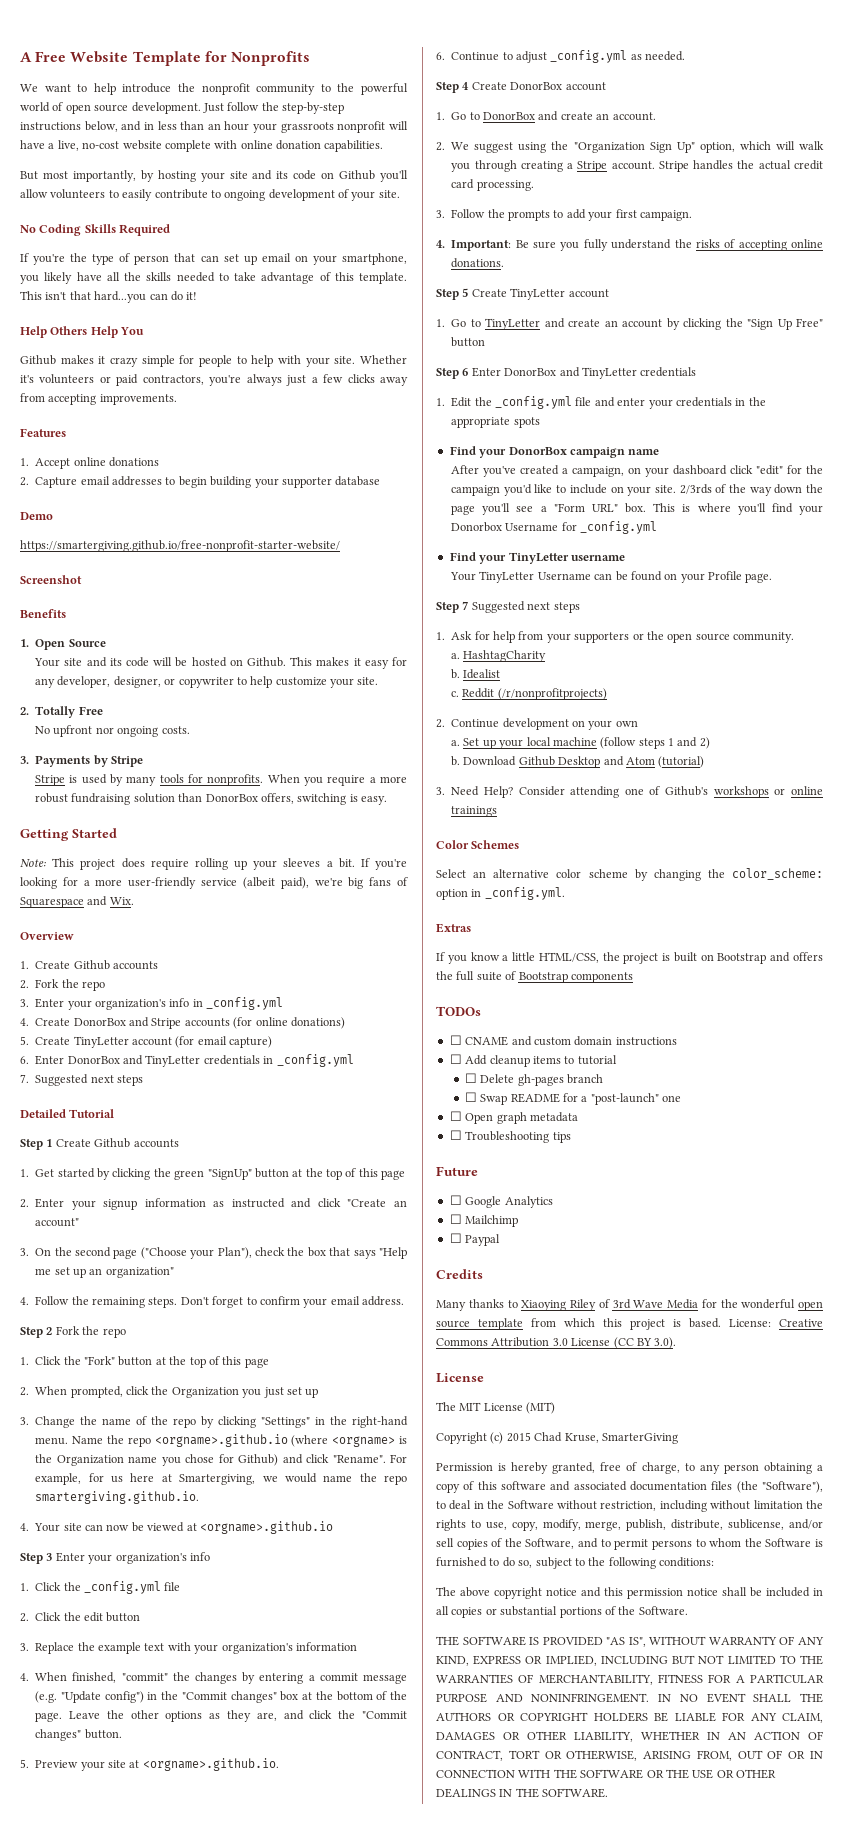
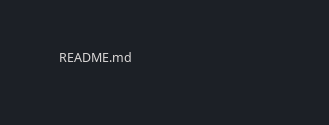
- A Free Website Template for Nonprofits
- We want to help introduce the nonprofit community to the powerful world of open source development. Just follow the step-by-step instructions below, and in less than an hour your grassroots nonprofit will have a live, no-cost website complete with online donation capabilities.
- But most importantly, by hosting your site and its code on Github you'll allow volunteers to easily contribute to ongoing development of your site.
- No Coding Skills Required
- If you're the type of person that can set up email on your smartphone, you likely have all the skills needed to take advantage of this template. This isn't that hard...you can do it!
- Help Others Help You
- Github makes it crazy simple for people to help with your site. Whether it's volunteers or paid contractors, you're always just a few clicks away from accepting improvements.
- Features
- 1. Accept online donations
- 2. Capture email addresses to begin building your supporter database
- Demo
- https://smartergiving.github.io/free-nonprofit-starter-website/
- Screenshot
- Benefits
- 1. Open Source
- Your site and its code will be hosted on Github. This makes it easy for any developer, designer, or copywriter to help customize your site.
- 2. Totally Free
- No upfront nor ongoing costs.
- 3. Payments by Stripe
- Stripe is used by many tools for nonprofits. When you require a more robust fundraising solution than DonorBox offers, switching is easy.
- Getting Started
- Note: This project does require rolling up your sleeves a bit. If you're looking for a more user-friendly service (albeit paid), we're big fans of Squarespace and Wix.
- Overview
- 1. Create Github accounts
- 2. Fork the repo
- 3. Enter your organization's info in _config.yml
- 4. Create DonorBox and Stripe accounts (for online donations)
- 5. Create TinyLetter account (for email capture)
- 6. Enter DonorBox and TinyLetter credentials in _config.yml
- 7. Suggested next steps
- Detailed Tutorial
- Step 1 Create Github accounts
- 1. Get started by clicking the green "SignUp" button at the top of this page
- 2. Enter your signup information as instructed and click "Create an account"
- 3. On the second page ("Choose your Plan"), check the box that says "Help me set up an organization"
- 4. Follow the remaining steps. Don't forget to confirm your email address.
- Step 2 Fork the repo
- 1. Click the "Fork" button at the top of this page
- 2. When prompted, click the Organization you just set up
- 3. Change the name of the repo by clicking "Settings" in the right-hand menu. Name the repo <orgname>.github.io (where <orgname> is the Organization name you chose for Github) and click "Rename". For example, for us here at Smartergiving, we would name the repo smartergiving.github.io.
- 4. Your site can now be viewed at <orgname>.github.io
- Step 3 Enter your organization's info
- 1. Click the _config.yml file
- 2. Click the edit button
- 3. Replace the example text with your organization's information
- 4. When finished, "commit" the changes by entering a commit message (e.g. "Update config") in the "Commit changes" box at the bottom of the page. Leave the other options as they are, and click the "Commit changes" button.
- 5. Preview your site at <orgname>.github.io.
- 6. Continue to adjust _config.yml as needed.
- Step 4 Create DonorBox account
- 1. Go to DonorBox and create an account.
- 2. We suggest using the "Organization Sign Up" option, which will walk you through creating a Stripe account. Stripe handles the actual credit card processing.
- 3. Follow the prompts to add your first campaign.
- 4. Important: Be sure you fully understand the risks of accepting online donations.
- Step 5 Create TinyLetter account
- 1. Go to TinyLetter and create an account by clicking the "Sign Up Free" button
- Step 6 Enter DonorBox and TinyLetter credentials
- 1. Edit the _config.yml file and enter your credentials in the appropriate spots
- Find your DonorBox campaign name
- After you've created a campaign, on your dashboard click "edit" for the campaign you'd like to include on your site. 2/3rds of the way down the page you'll see a "Form URL" box. This is where you'll find your Donorbox Username for _config.yml
- Find your TinyLetter username
- Your TinyLetter Username can be found on your Profile page.
- Step 7 Suggested next steps
- 1. Ask for help from your supporters or the open source community.
- a. HashtagCharity
- b. Idealist
- c. Reddit (/r/nonprofitprojects)
- 2. Continue development on your own
- a. Set up your local machine (follow steps 1 and 2)
- b. Download Github Desktop and Atom (tutorial)
- 3. Need Help? Consider attending one of Github's workshops or online trainings
- Color Schemes
- Select an alternative color scheme by changing the color_scheme: option in _config.yml.
- Extras
- If you know a little HTML/CSS, the project is built on Bootstrap and offers the full suite of Bootstrap components
- TODOs
- ☐ CNAME and custom domain instructions
- ☐ Add cleanup items to tutorial
- ☐ Delete gh-pages branch
- ☐ Swap README for a "post-launch" one
- ☐ Open graph metadata
- ☐ Troubleshooting tips
- Future
- ☐ Google Analytics
- ☐ Mailchimp
- ☐ Paypal
- Credits
- Many thanks to Xiaoying Riley of 3rd Wave Media for the wonderful open source template from which this project is based. License: Creative Commons Attribution 3.0 License (CC BY 3.0).
- License
- The MIT License (MIT)
- Copyright (c) 2015 Chad Kruse, SmarterGiving
- Permission is hereby granted, free of charge, to any person obtaining a copy of this software and associated documentation files (the "Software"), to deal in the Software without restriction, including without limitation the rights to use, copy, modify, merge, publish, distribute, sublicense, and/or sell copies of the Software, and to permit persons to whom the Software is furnished to do so, subject to the following conditions:
- The above copyright notice and this permission notice shall be included in all copies or substantial portions of the Software.
- THE SOFTWARE IS PROVIDED "AS IS", WITHOUT WARRANTY OF ANY KIND, EXPRESS OR IMPLIED, INCLUDING BUT NOT LIMITED TO THE WARRANTIES OF MERCHANTABILITY, FITNESS FOR A PARTICULAR PURPOSE AND NONINFRINGEMENT. IN NO EVENT SHALL THE AUTHORS OR COPYRIGHT HOLDERS BE LIABLE FOR ANY CLAIM, DAMAGES OR OTHER LIABILITY, WHETHER IN AN ACTION OF CONTRACT, TORT OR OTHERWISE, ARISING FROM, OUT OF OR IN CONNECTION WITH THE SOFTWARE OR THE USE OR OTHER DEALINGS IN THE SOFTWARE.
+ README.md

